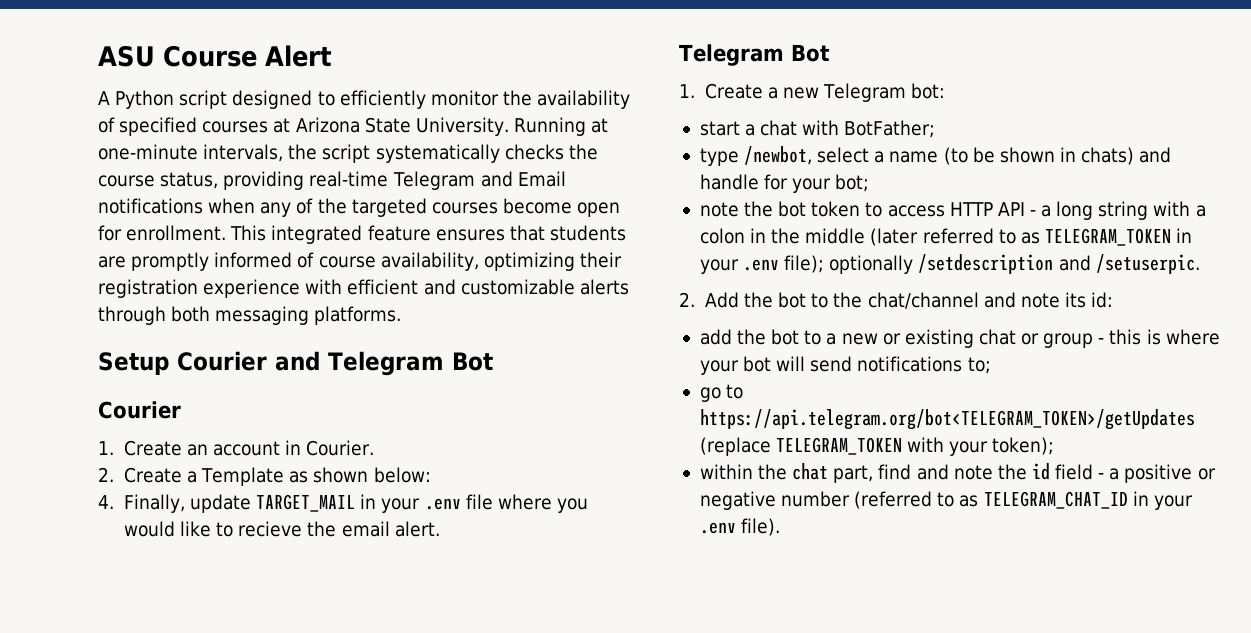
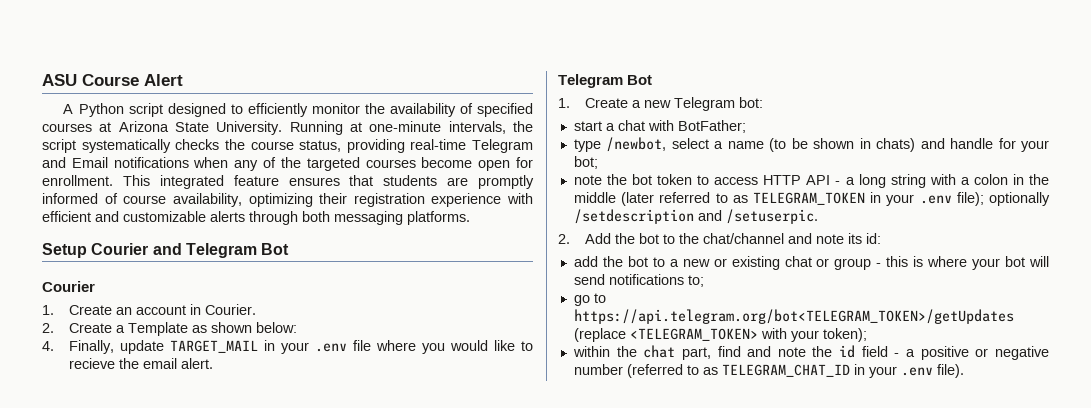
- go to https://api.telegram.org/bot<TELEGRAM_TOKEN>/getUpdates (replace TELEGRAM_TOKEN with your token);
+ go to https://api.telegram.org/bot<TELEGRAM_TOKEN>/getUpdates (replace <TELEGRAM_TOKEN> with your token);

